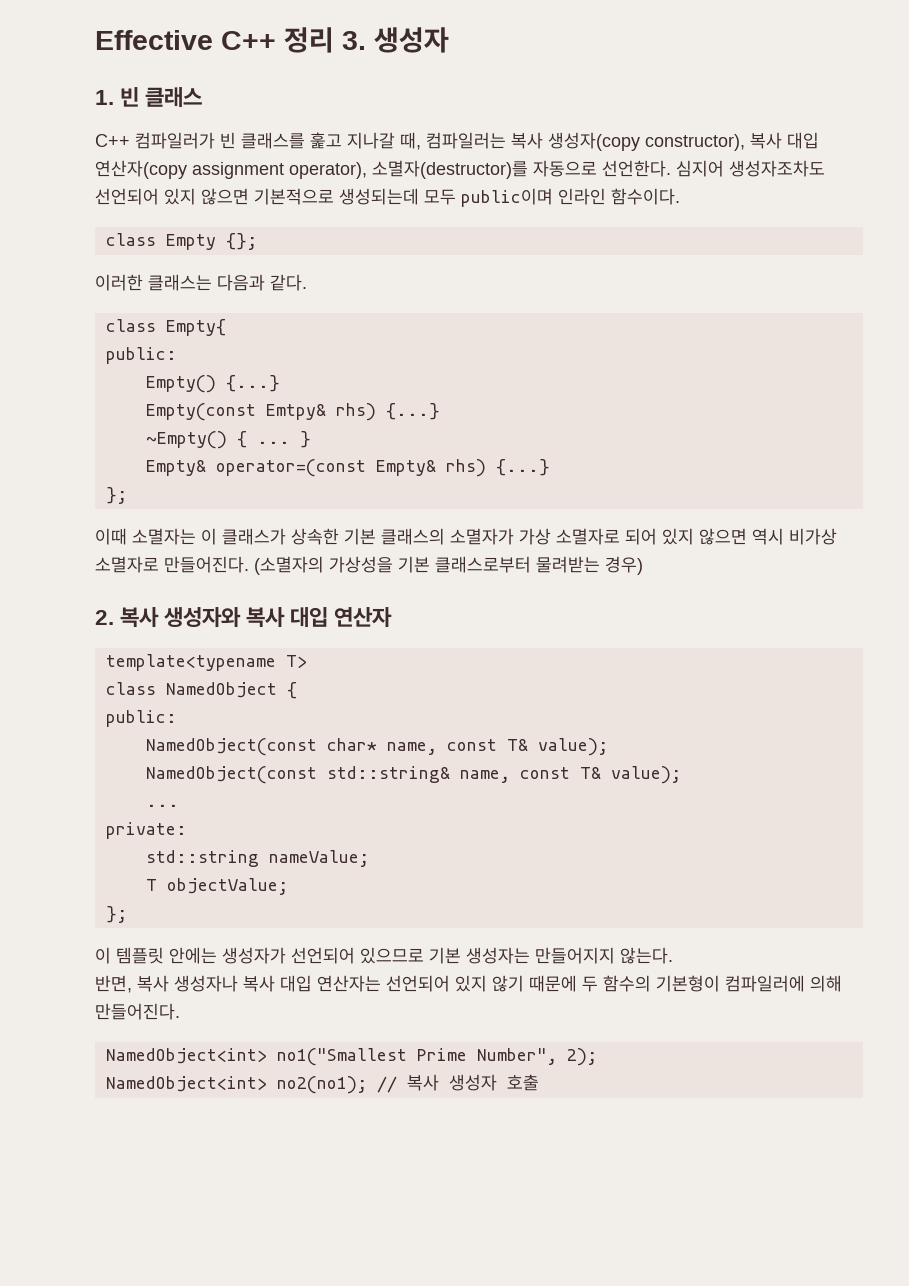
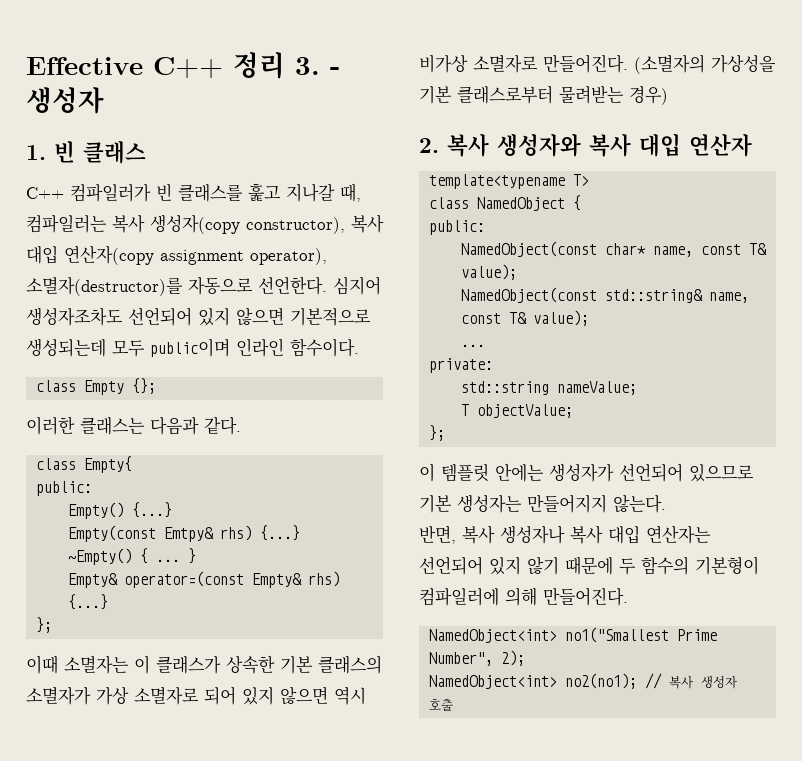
- Effective C++ 정리 3. 생성자
+ Effective C++ 정리 3. - 생성자

